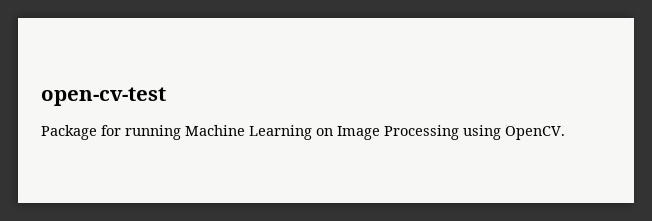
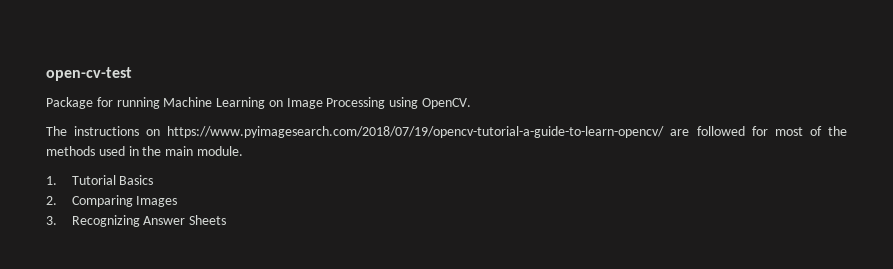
+ The instructions on https://www.pyimagesearch.com/2018/07/19/opencv-tutorial-a-guide-to-learn-opencv/ are followed for most of the methods used in the main module.
+ 1. Tutorial Basics
+ 2. Comparing Images
+ 3. Recognizing Answer Sheets

